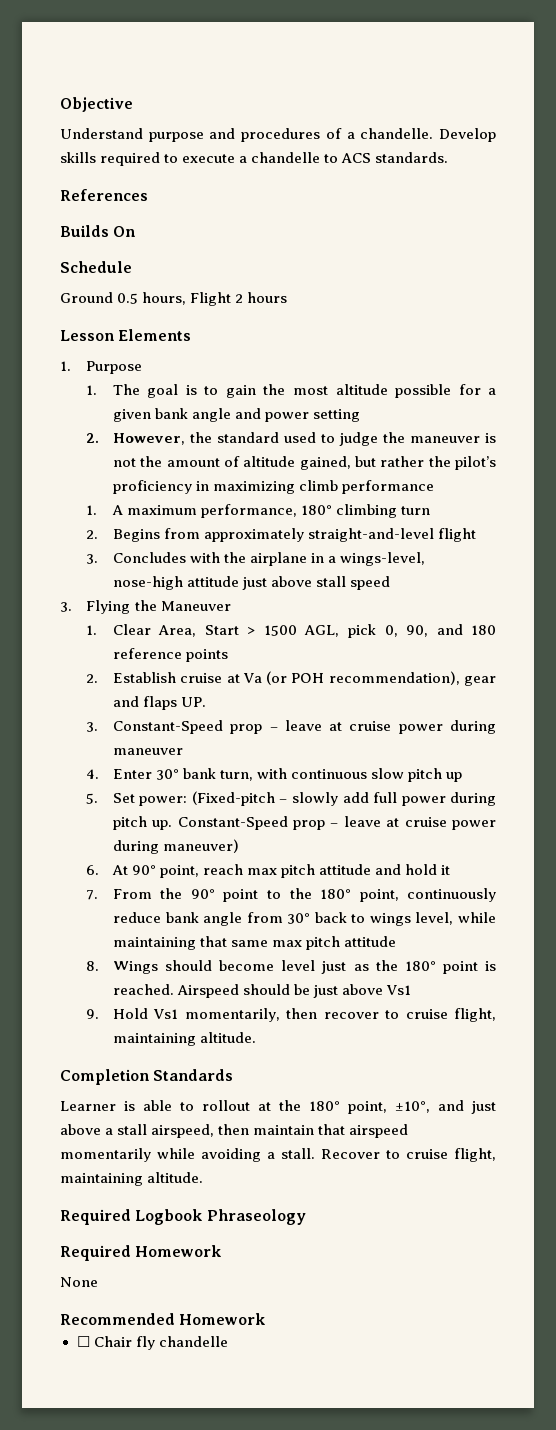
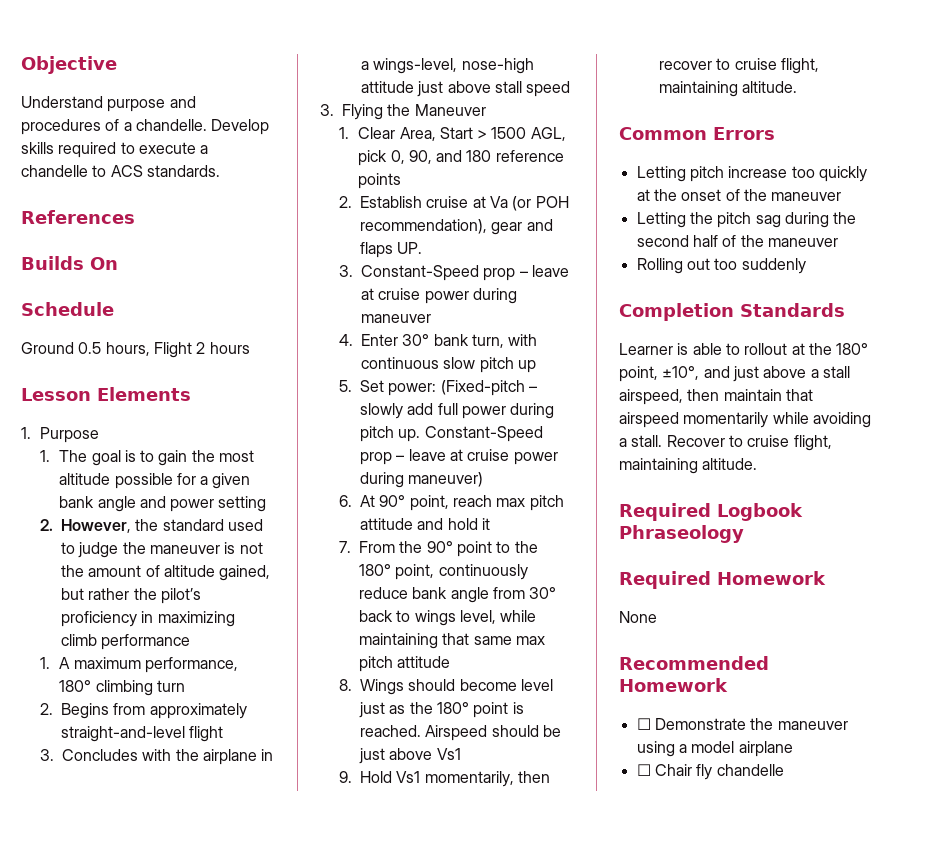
+ Common Errors
+ Letting pitch increase too quickly at the onset of the maneuver
+ Letting the pitch sag during the second half of the maneuver
+ Rolling out too suddenly
+ ☐ Demonstrate the maneuver using a model airplane

